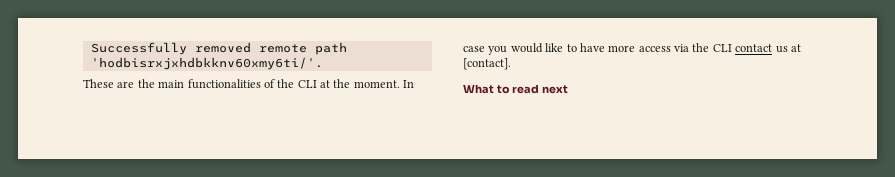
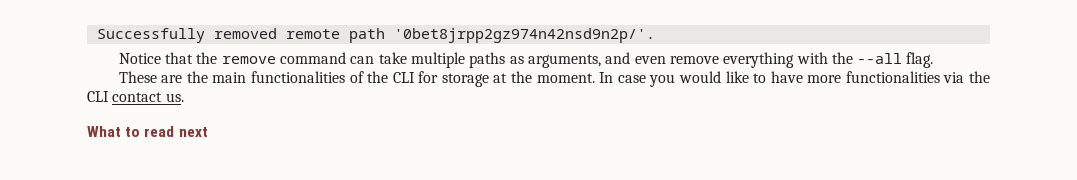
- Successfully removed remote path 'hodbisrxjxhdbkknv60xmy6ti/'.
+ Successfully removed remote path '0bet8jrpp2gz974n42nsd9n2p/'.
+ Notice that the remove command can take multiple paths as arguments, and even remove everything with the --all flag.
- These are the main functionalities of the CLI at the moment.
+ These are the main functionalities of the CLI for storage at the moment.
- In case you would like to have more access via the CLI contact us at [contact].
+ In case you would like to have more functionalities via the CLI contact us.

